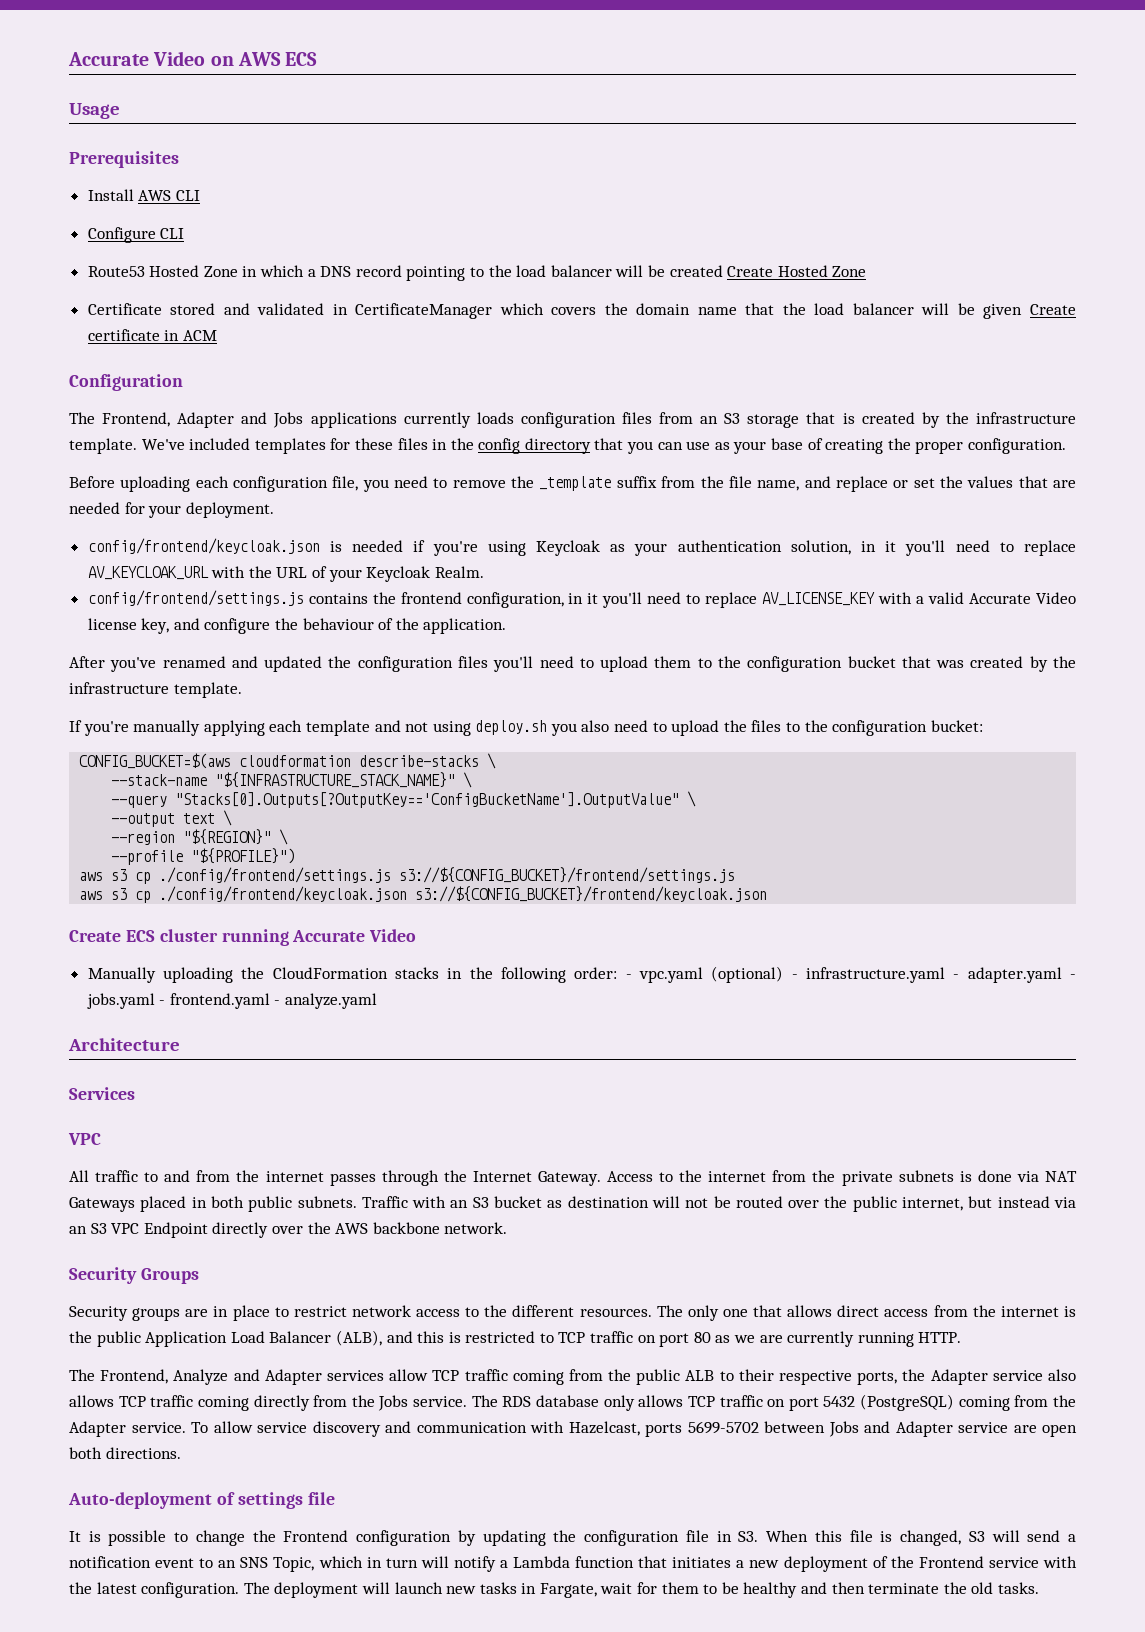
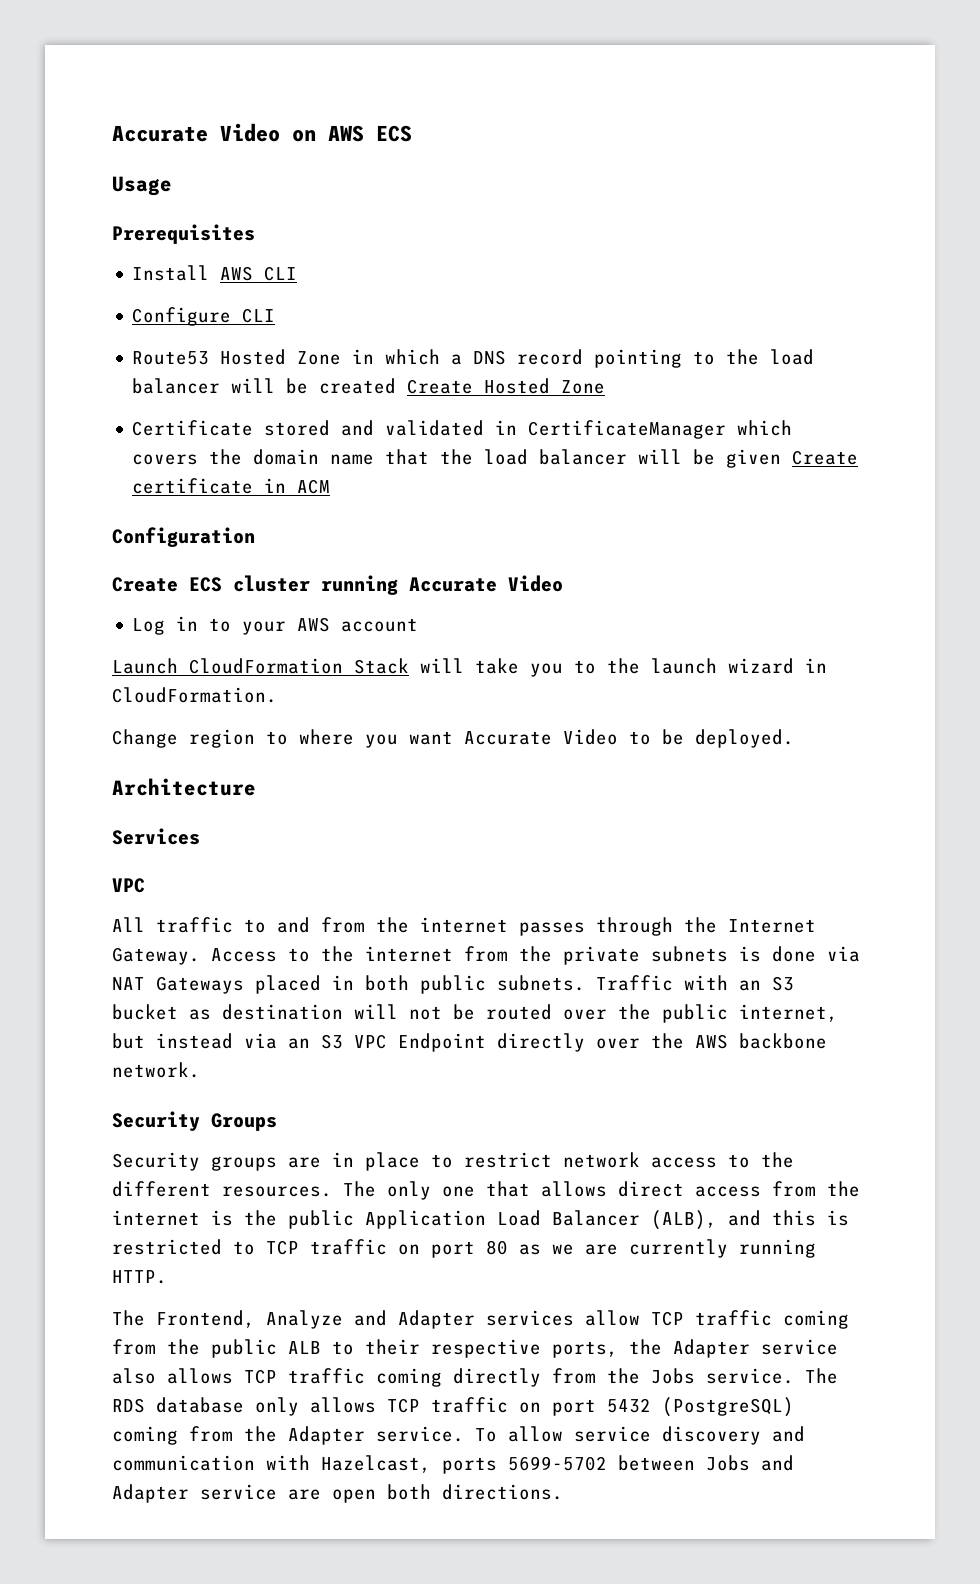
- The Frontend, Adapter and Jobs applications currently loads configuration files from an S3 storage that is created by the infrastructure template. We've included templates for these files in the config directory that you can use as your base of creating the proper configuration.
- Before uploading each configuration file, you need to remove the _template suffix from the file name, and replace or set the values that are needed for your deployment.
- config/frontend/keycloak.json is needed if you're using Keycloak as your authentication solution, in it you'll need to replace AV_KEYCLOAK_URL with the URL of your Keycloak Realm.
- config/frontend/settings.js contains the frontend configuration, in it you'll need to replace AV_LICENSE_KEY with a valid Accurate Video license key, and configure the behaviour of the application.
- After you've renamed and updated the configuration files you'll need to upload them to the configuration bucket that was created by the infrastructure template.
- If you're manually applying each template and not using deploy.sh you also need to upload the files to the configuration bucket:
- CONFIG_BUCKET=$(aws cloudformation describe-stacks \
- --stack-name "${INFRASTRUCTURE_STACK_NAME}" \
- --query "Stacks[0].Outputs[?OutputKey=='ConfigBucketName'].OutputValue" \
- --output text \
- --region "${REGION}" \
- --profile "${PROFILE}")
- aws s3 cp ./config/frontend/settings.js s3://${CONFIG_BUCKET}/frontend/settings.js
- aws s3 cp ./config/frontend/keycloak.json s3://${CONFIG_BUCKET}/frontend/keycloak.json
- Manually uploading the CloudFormation stacks in the following order: - vpc.yaml (optional) - infrastructure.yaml - adapter.yaml - jobs.yaml - frontend.yaml - analyze.yaml
+ Log in to your AWS account
+ Launch CloudFormation Stack will take you to the launch wizard in CloudFormation.
+ Change region to where you want Accurate Video to be deployed.
- Auto-deployment of settings file
- It is possible to change the Frontend configuration by updating the configuration file in S3. When this file is changed, S3 will send a notification event to an SNS Topic, which in turn will notify a Lambda function that initiates a new deployment of the Frontend service with the latest configuration. The deployment will launch new tasks in Fargate, wait for them to be healthy and then terminate the old tasks.

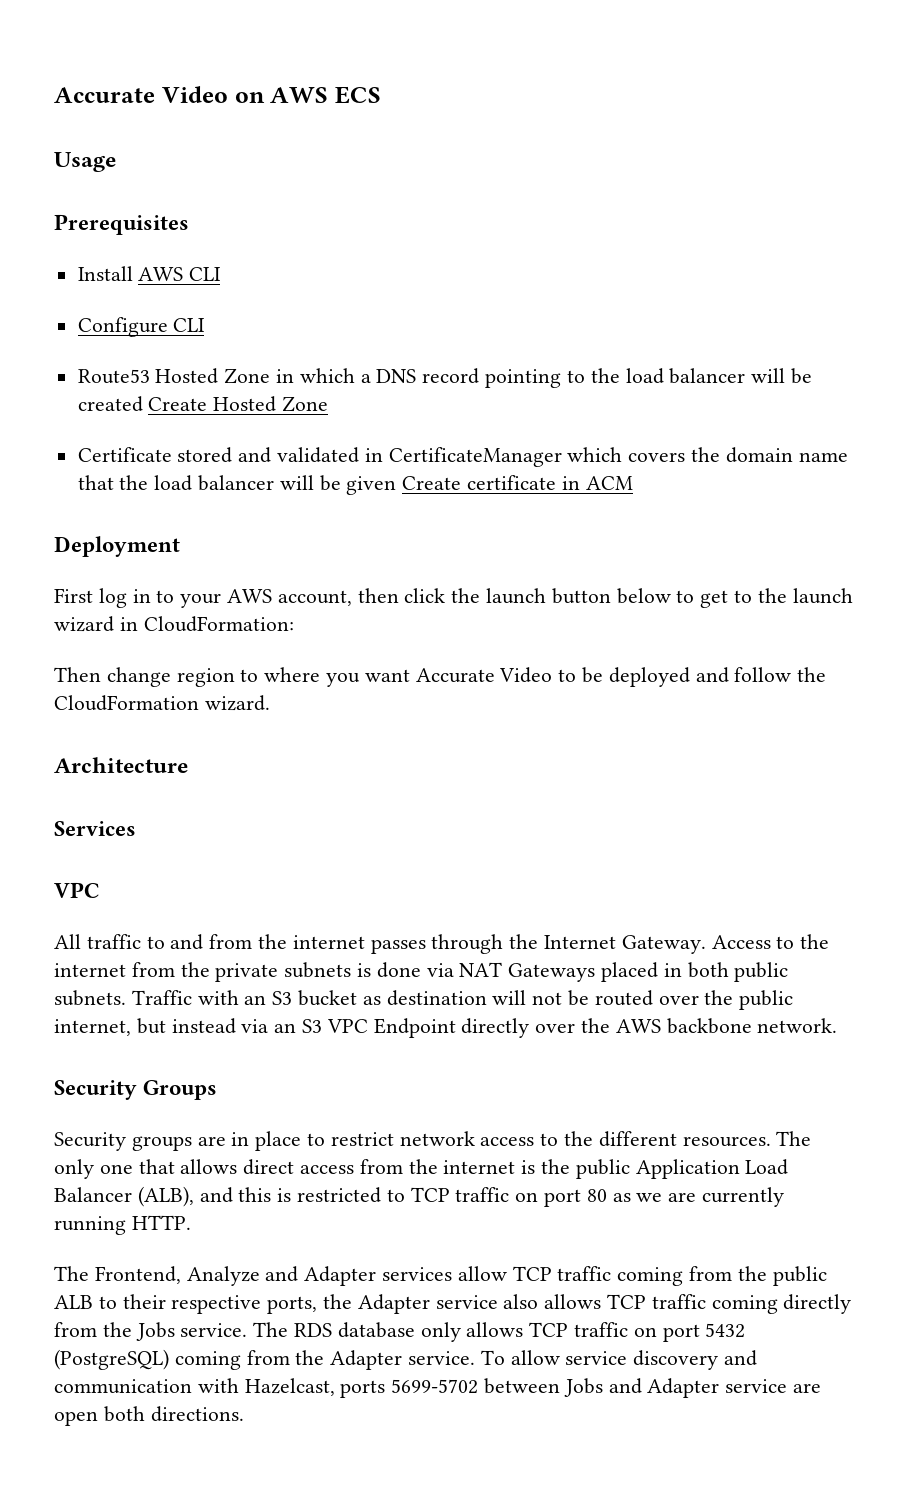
- Configuration
- Create ECS cluster running Accurate Video
- Log in to your AWS account
- Launch CloudFormation Stack will take you to the launch wizard in CloudFormation.
- Change region to where you want Accurate Video to be deployed.
+ Deployment
+ First log in to your AWS account, then click the launch button below to get to the launch wizard in CloudFormation:
+ Then change region to where you want Accurate Video to be deployed and follow the CloudFormation wizard.

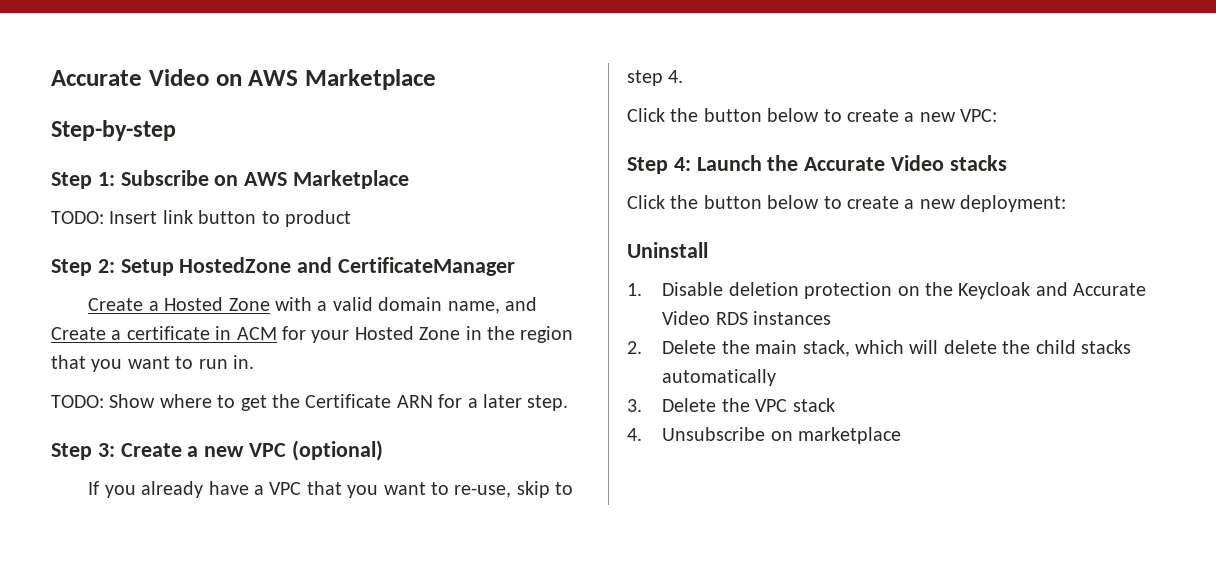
- Accurate Video on AWS ECS
- Usage
- Prerequisites
- Install AWS CLI
- Configure CLI
- Route53 Hosted Zone in which a DNS record pointing to the load balancer will be created Create Hosted Zone
- Certificate stored and validated in CertificateManager which covers the domain name that the load balancer will be given Create certificate in ACM
- Deployment
- First log in to your AWS account, then click the launch button below to get to the launch wizard in CloudFormation:
- Then change region to where you want Accurate Video to be deployed and follow the CloudFormation wizard.
- Architecture
- Services
- VPC
- All traffic to and from the internet passes through the Internet Gateway. Access to the internet from the private subnets is done via NAT Gateways placed in both public subnets. Traffic with an S3 bucket as destination will not be routed over the public internet, but instead via an S3 VPC Endpoint directly over the AWS backbone network.
- Security Groups
- Security groups are in place to restrict network access to the different resources. The only one that allows direct access from the internet is the public Application Load Balancer (ALB), and this is restricted to TCP traffic on port 80 as we are currently running HTTP.
- The Frontend, Analyze and Adapter services allow TCP traffic coming from the public ALB to their respective ports, the Adapter service also allows TCP traffic coming directly from the Jobs service. The RDS database only allows TCP traffic on port 5432 (PostgreSQL) coming from the Adapter service. To allow service discovery and communication with Hazelcast, ports 5699-5702 between Jobs and Adapter service are open both directions.
+ Accurate Video on AWS Marketplace
+ Step-by-step
+ Step 1: Subscribe on AWS Marketplace
+ TODO: Insert link button to product
+ Step 2: Setup HostedZone and CertificateManager
+ Create a Hosted Zone with a valid domain name, and Create a certificate in ACM for your Hosted Zone in the region that you want to run in.
+ TODO: Show where to get the Certificate ARN for a later step.
+ Step 3: Create a new VPC (optional)
+ If you already have a VPC that you want to re-use, skip to step 4.
+ Click the button below to create a new VPC:
+ Step 4: Launch the Accurate Video stacks
+ Click the button below to create a new deployment:
+ Uninstall
+ 1. Disable deletion protection on the Keycloak and Accurate Video RDS instances
+ 2. Delete the main stack, which will delete the child stacks automatically
+ 3. Delete the VPC stack
+ 4. Unsubscribe on marketplace

